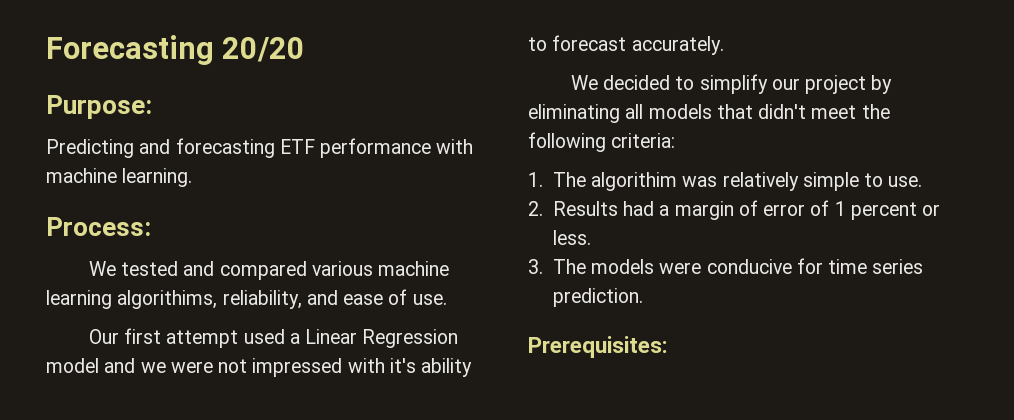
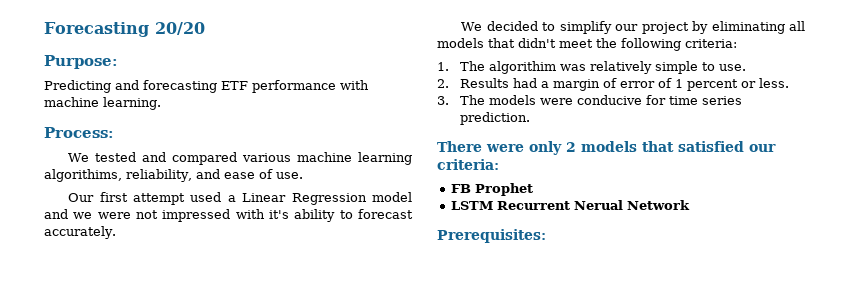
+ There were only 2 models that satisfied our criteria:
+ FB Prophet
+ LSTM Recurrent Nerual Network

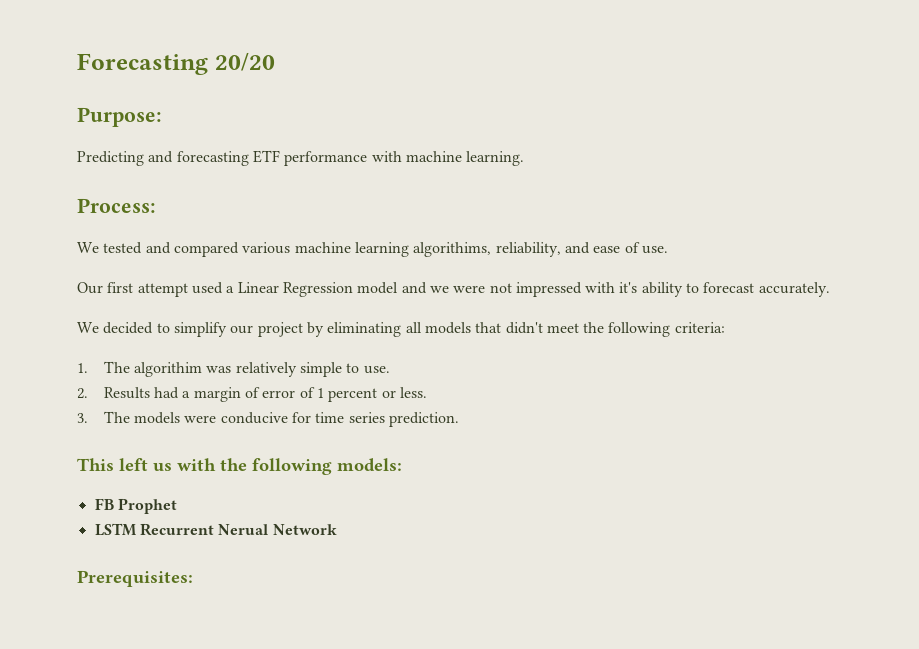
- There were only 2 models that satisfied our criteria:
+ This left us with the following models:

